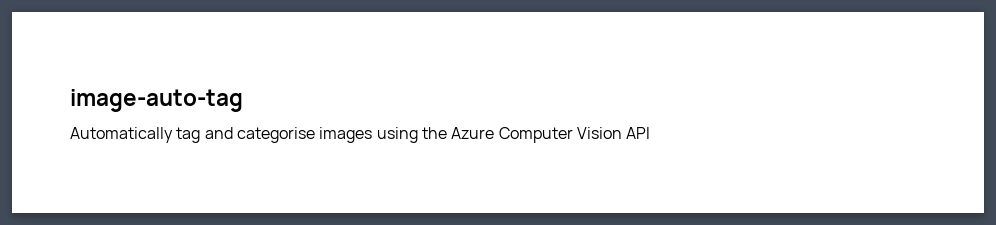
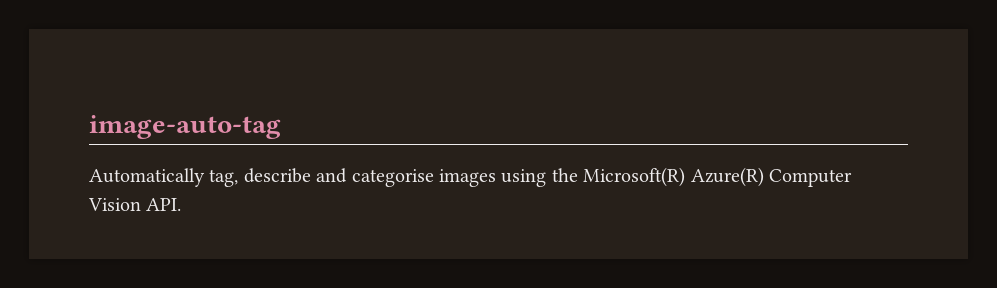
- Automatically tag and categorise images using the Azure Computer Vision API
+ Automatically tag, describe and categorise images using the Microsoft(R) Azure(R) Computer Vision API.

